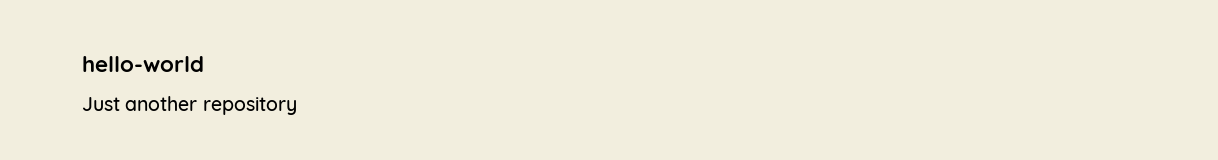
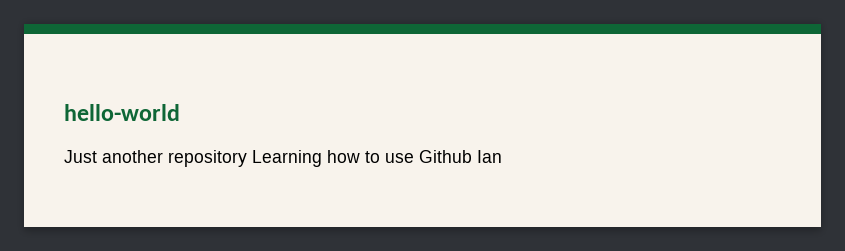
- Just another repository
+ Just another repository Learning how to use Github Ian

